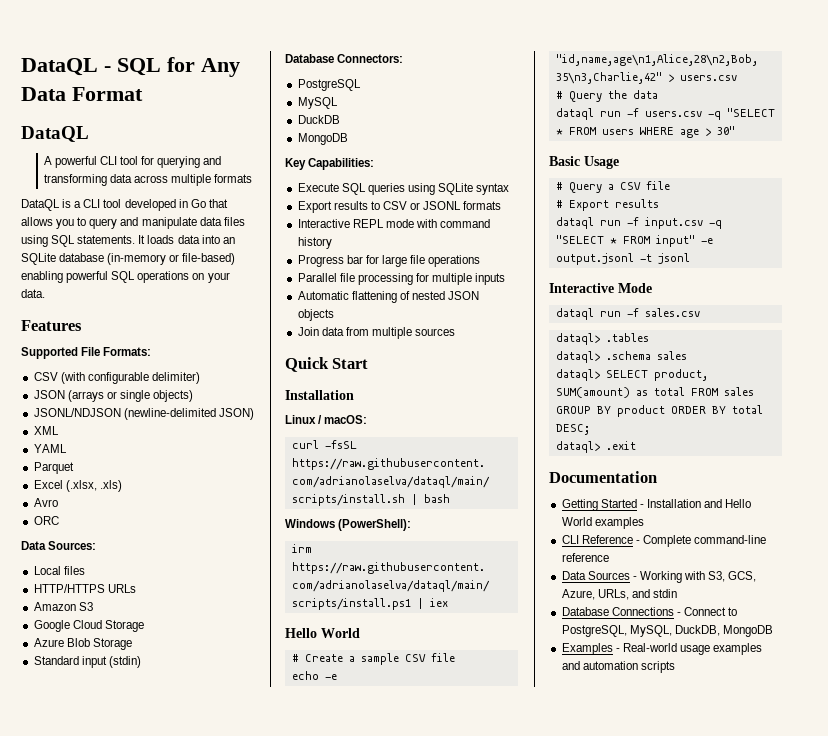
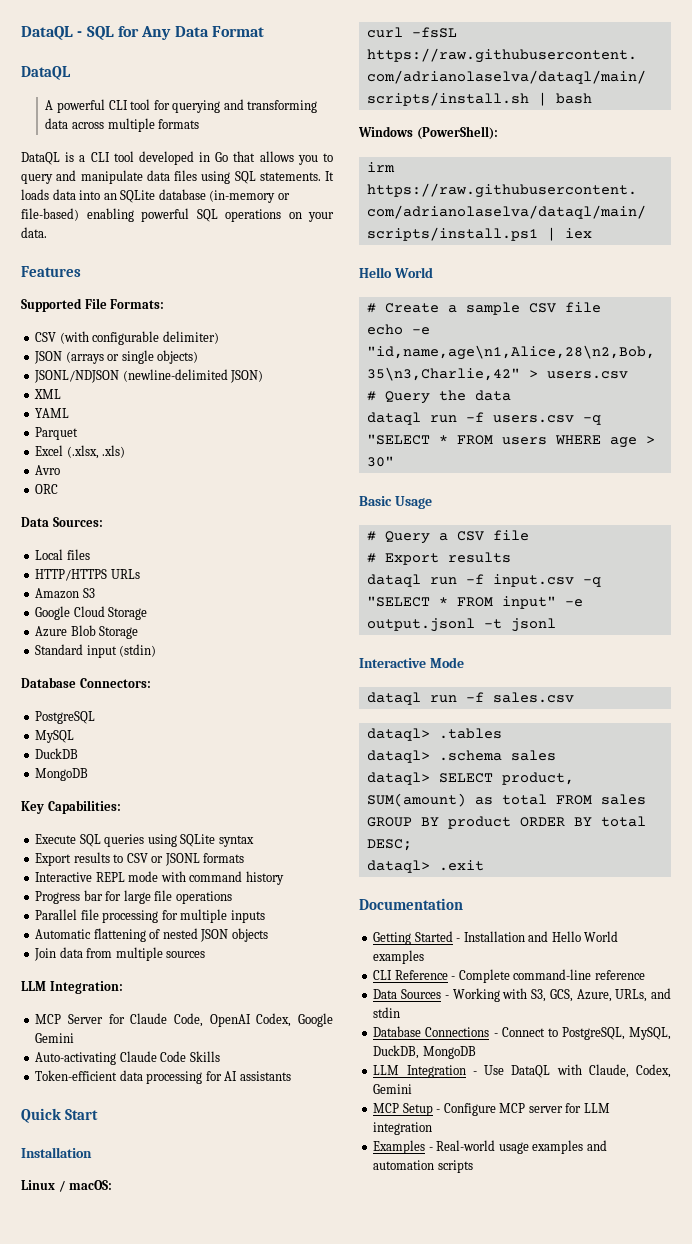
+ LLM Integration:
+ MCP Server for Claude Code, OpenAI Codex, Google Gemini
+ Auto-activating Claude Code Skills
+ Token-efficient data processing for AI assistants
+ LLM Integration - Use DataQL with Claude, Codex, Gemini
+ MCP Setup - Configure MCP server for LLM integration

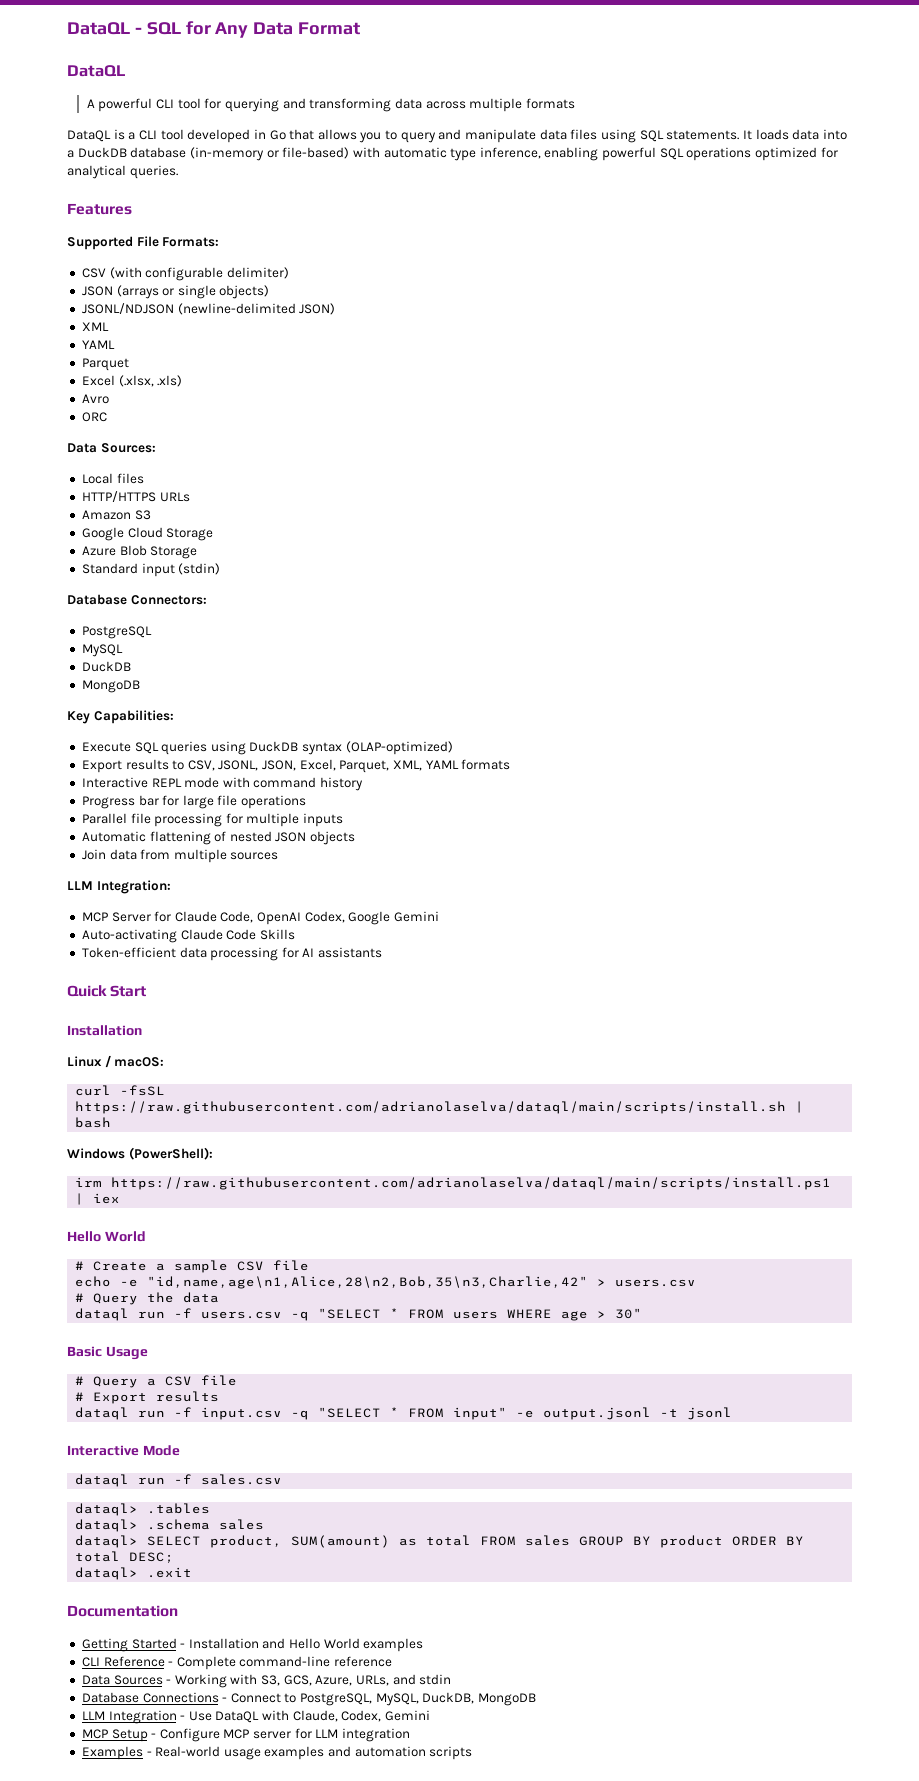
- It loads data into an SQLite database (in-memory or file-based) enabling powerful SQL operations on your data.
+ It loads data into a DuckDB database (in-memory or file-based) with automatic type inference, enabling powerful SQL operations optimized for analytical queries.
- Execute SQL queries using SQLite syntax
+ Execute SQL queries using DuckDB syntax (OLAP-optimized)
- Export results to CSV or JSONL formats
+ Export results to CSV, JSONL, JSON, Excel, Parquet, XML, YAML formats

